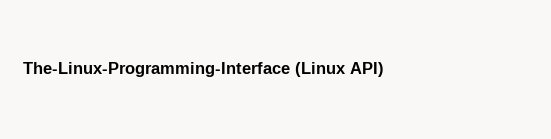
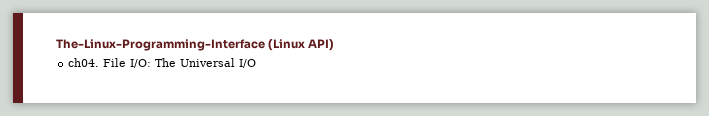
+ ch04. File I/O: The Universal I/O

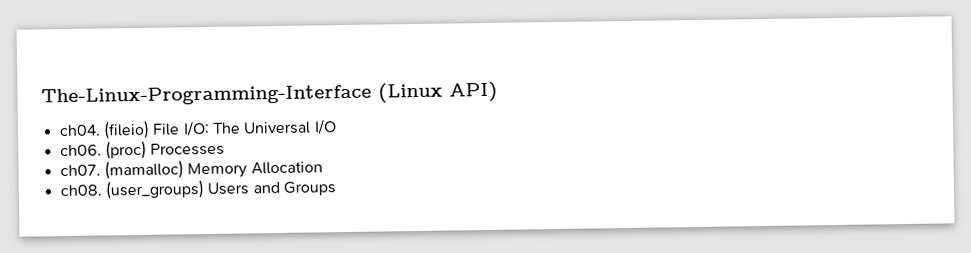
- File I/O: The Universal I/O
+ (fileio) File I/O: The Universal I/O
+ ch06. (proc) Processes
+ ch07. (mamalloc) Memory Allocation
+ ch08. (user_groups) Users and Groups

